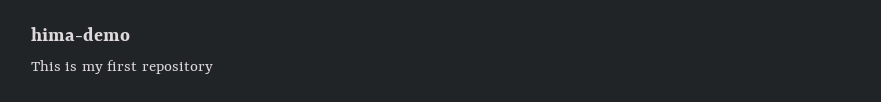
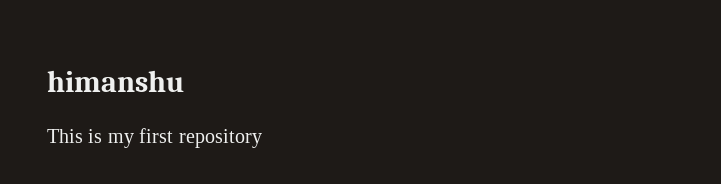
- hima-demo
+ himanshu

